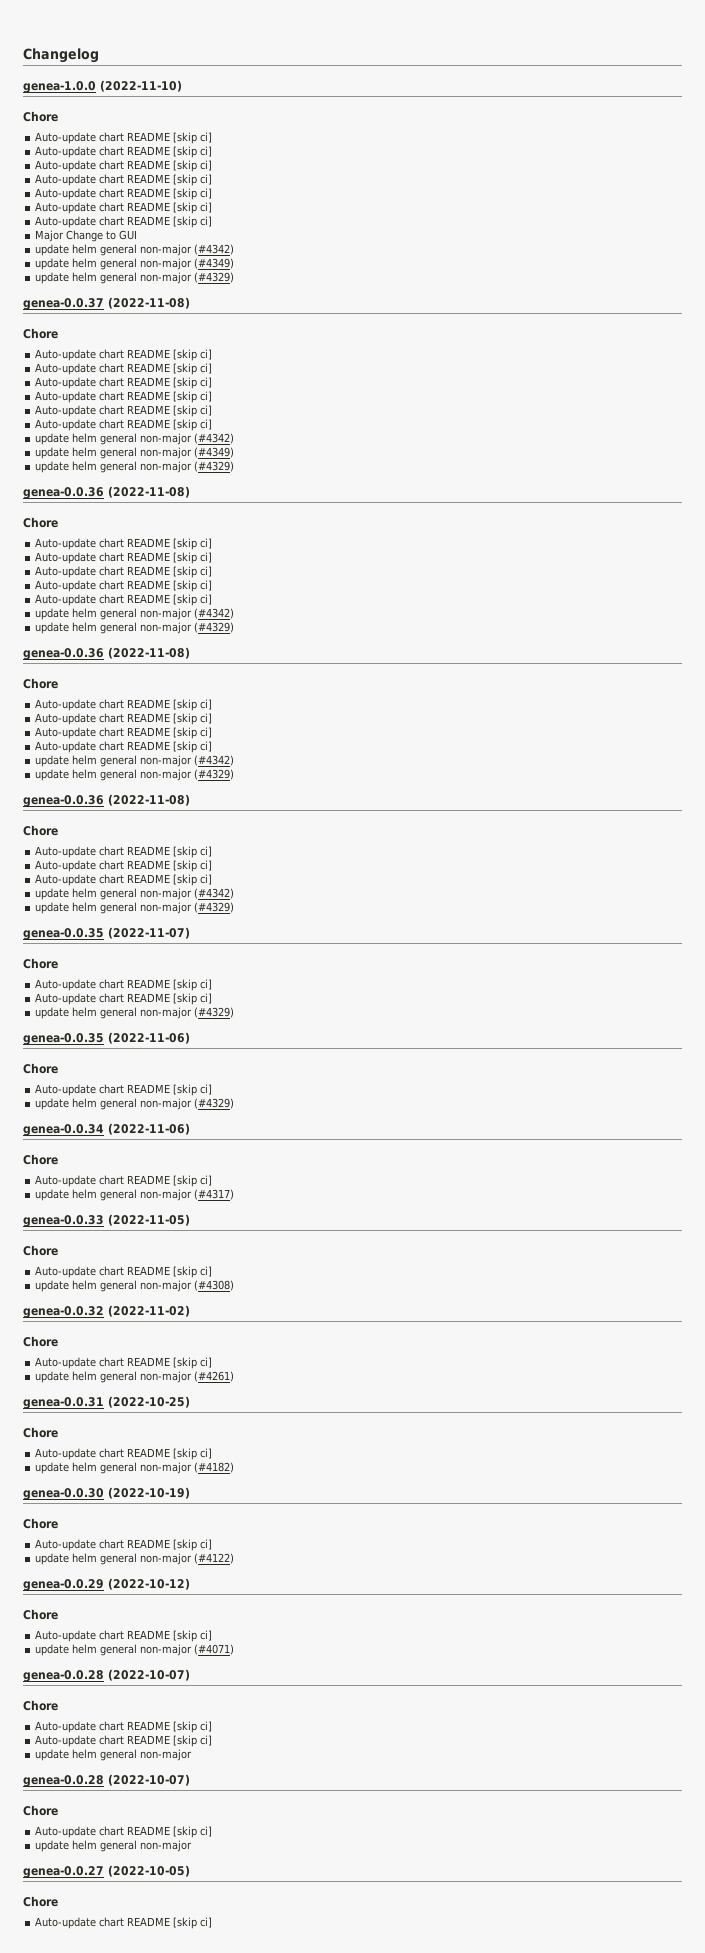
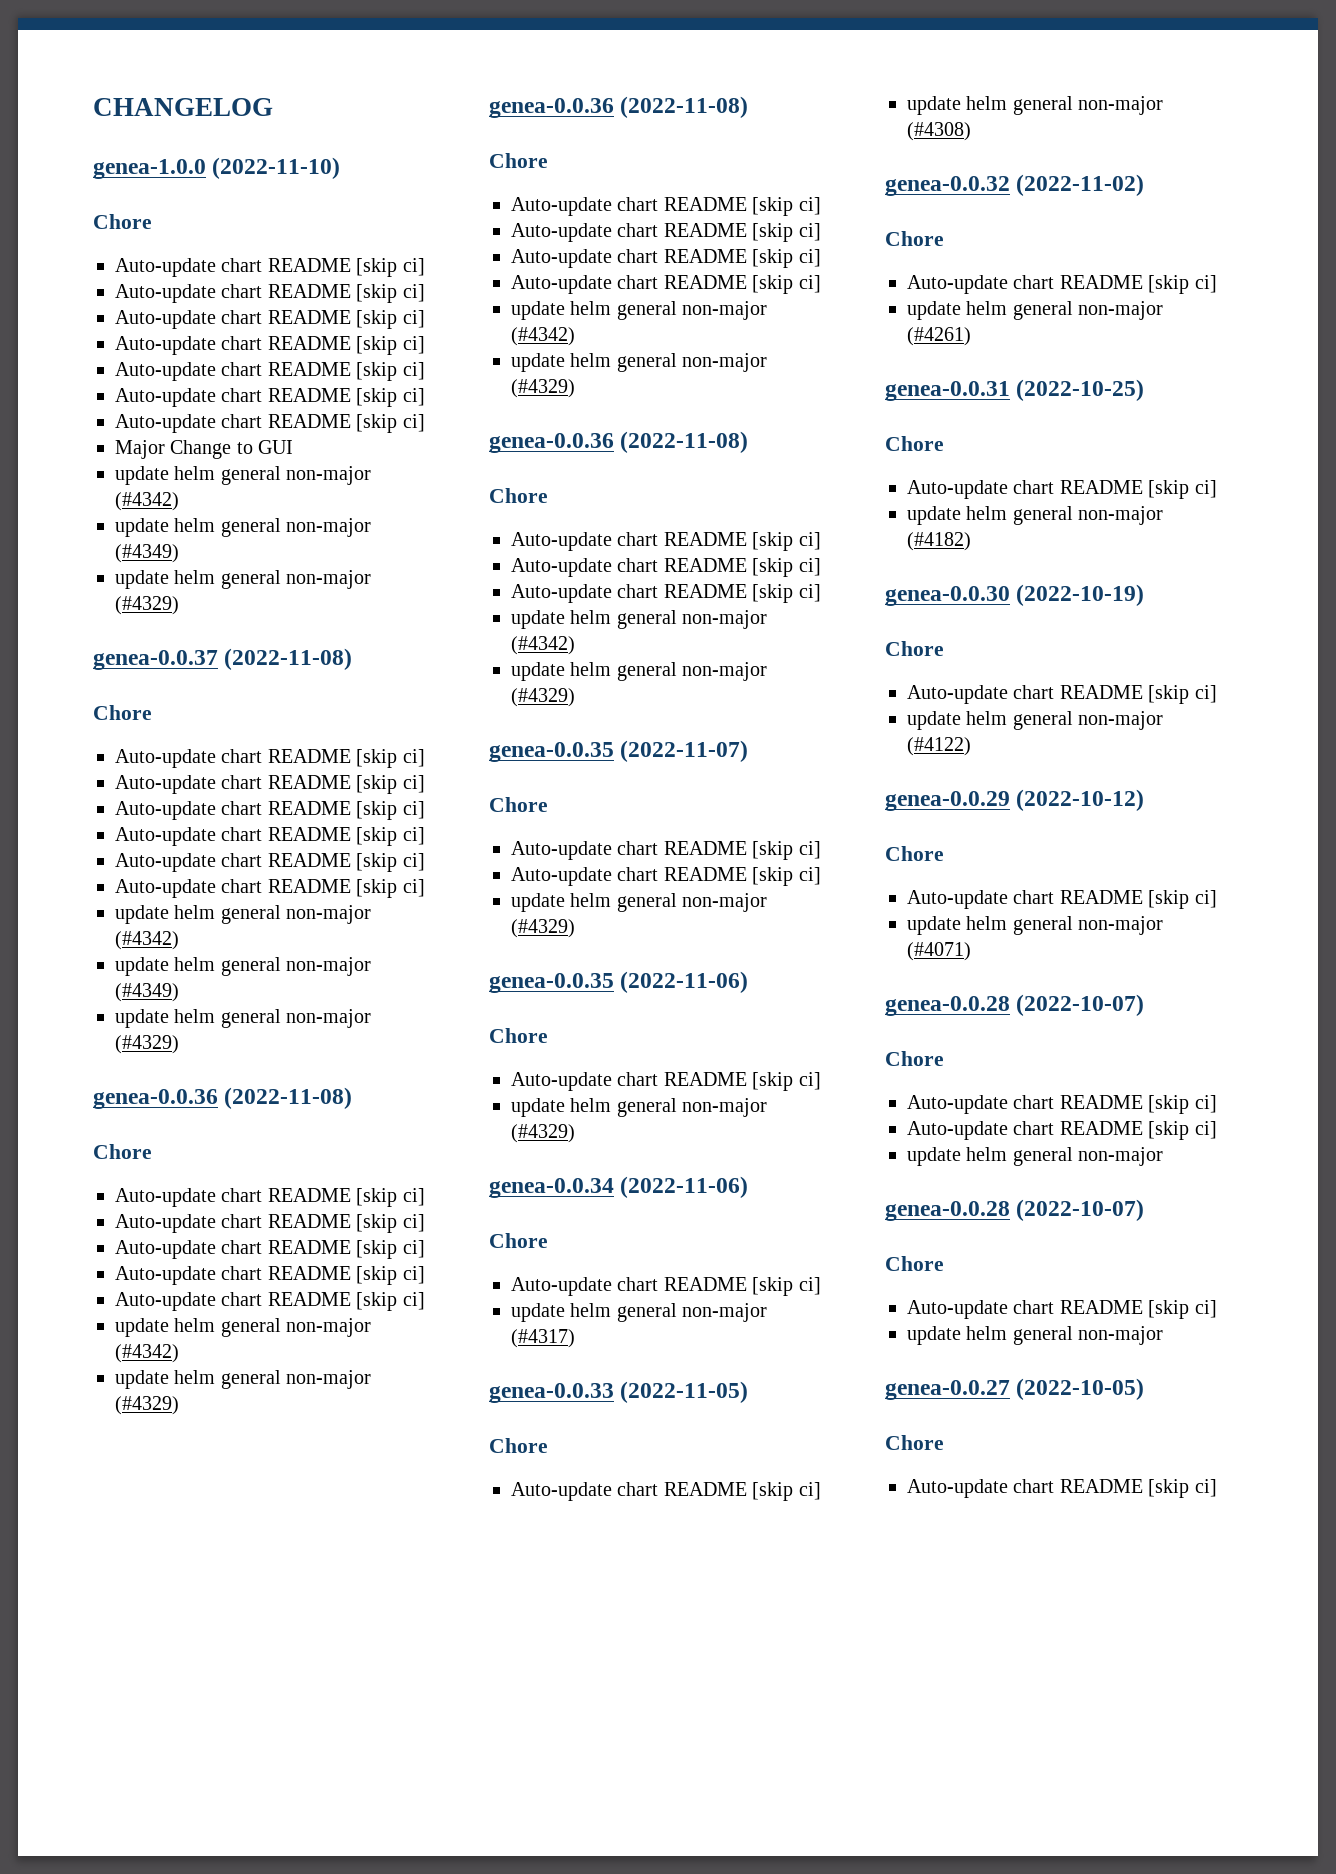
- Changelog
+ CHANGELOG

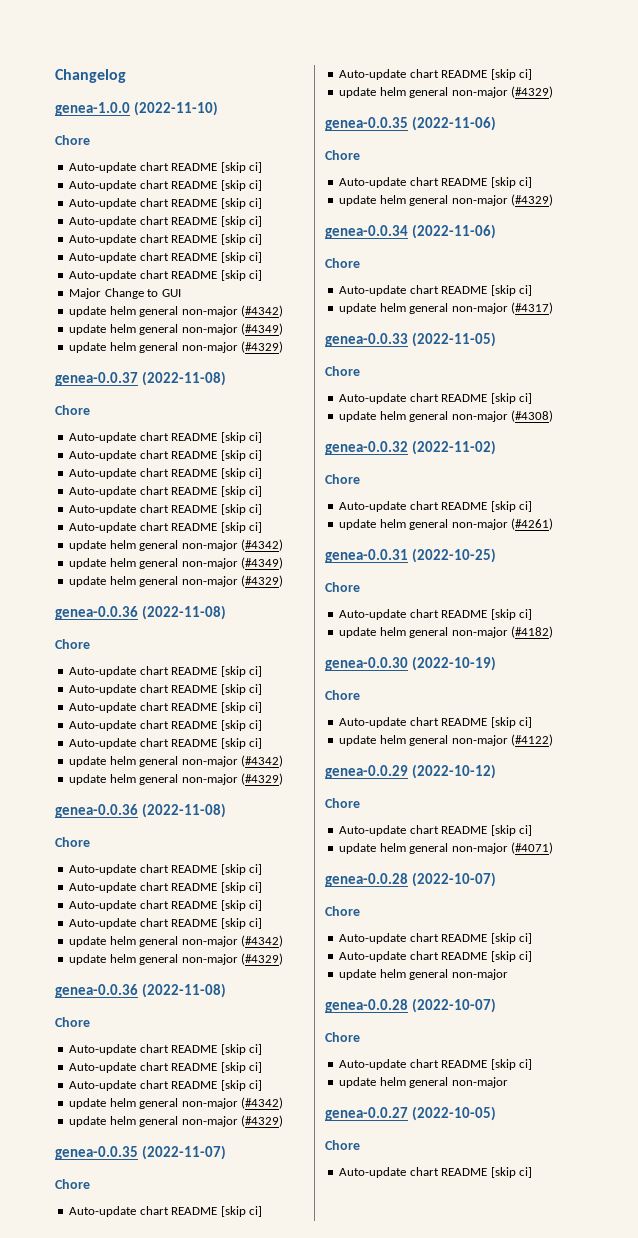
- CHANGELOG
+ Changelog

